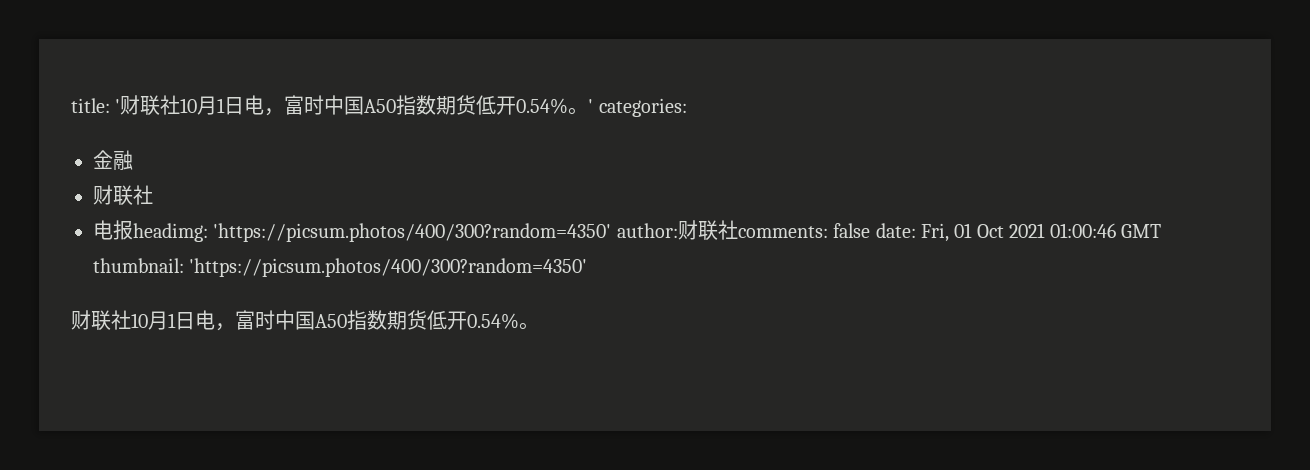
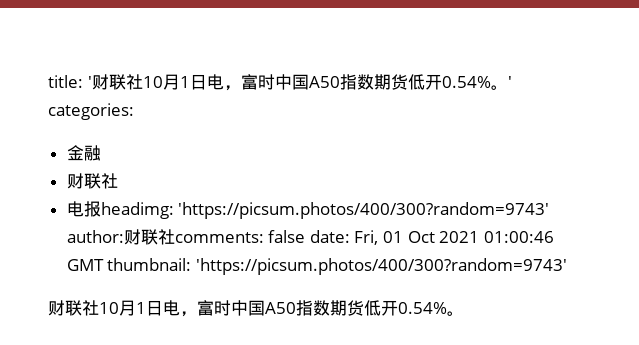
- 电报headimg: 'https://picsum.photos/400/300?random=4350' author:财联社comments: false date: Fri, 01 Oct 2021 01:00:46 GMT thumbnail: 'https://picsum.photos/400/300?random=4350'
+ 电报headimg: 'https://picsum.photos/400/300?random=9743' author:财联社comments: false date: Fri, 01 Oct 2021 01:00:46 GMT thumbnail: 'https://picsum.photos/400/300?random=9743'

